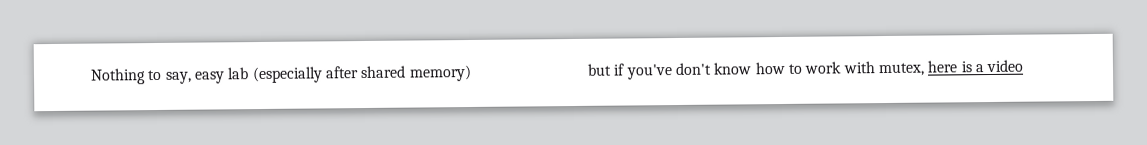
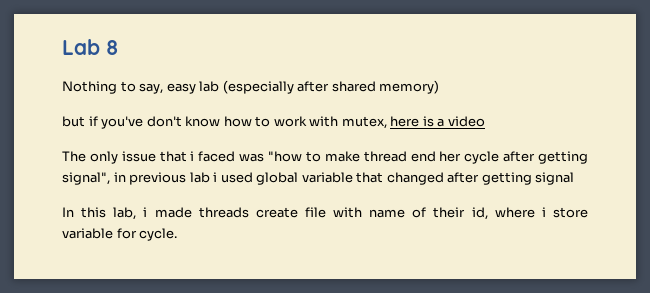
+ Lab 8
+ The only issue that i faced was "how to make thread end her cycle after getting signal", in previous lab i used global variable that changed after getting signal
+ In this lab, i made threads create file with name of their id, where i store variable for cycle.

